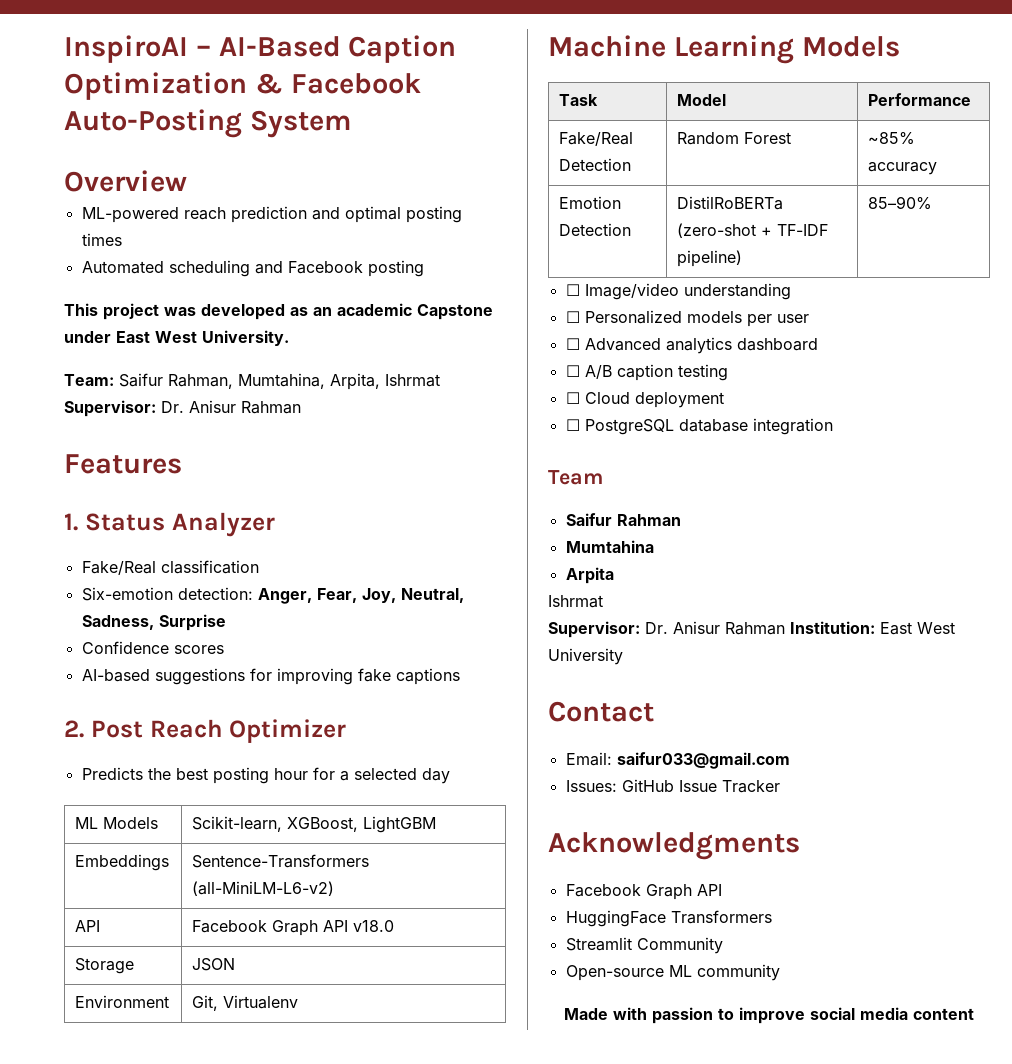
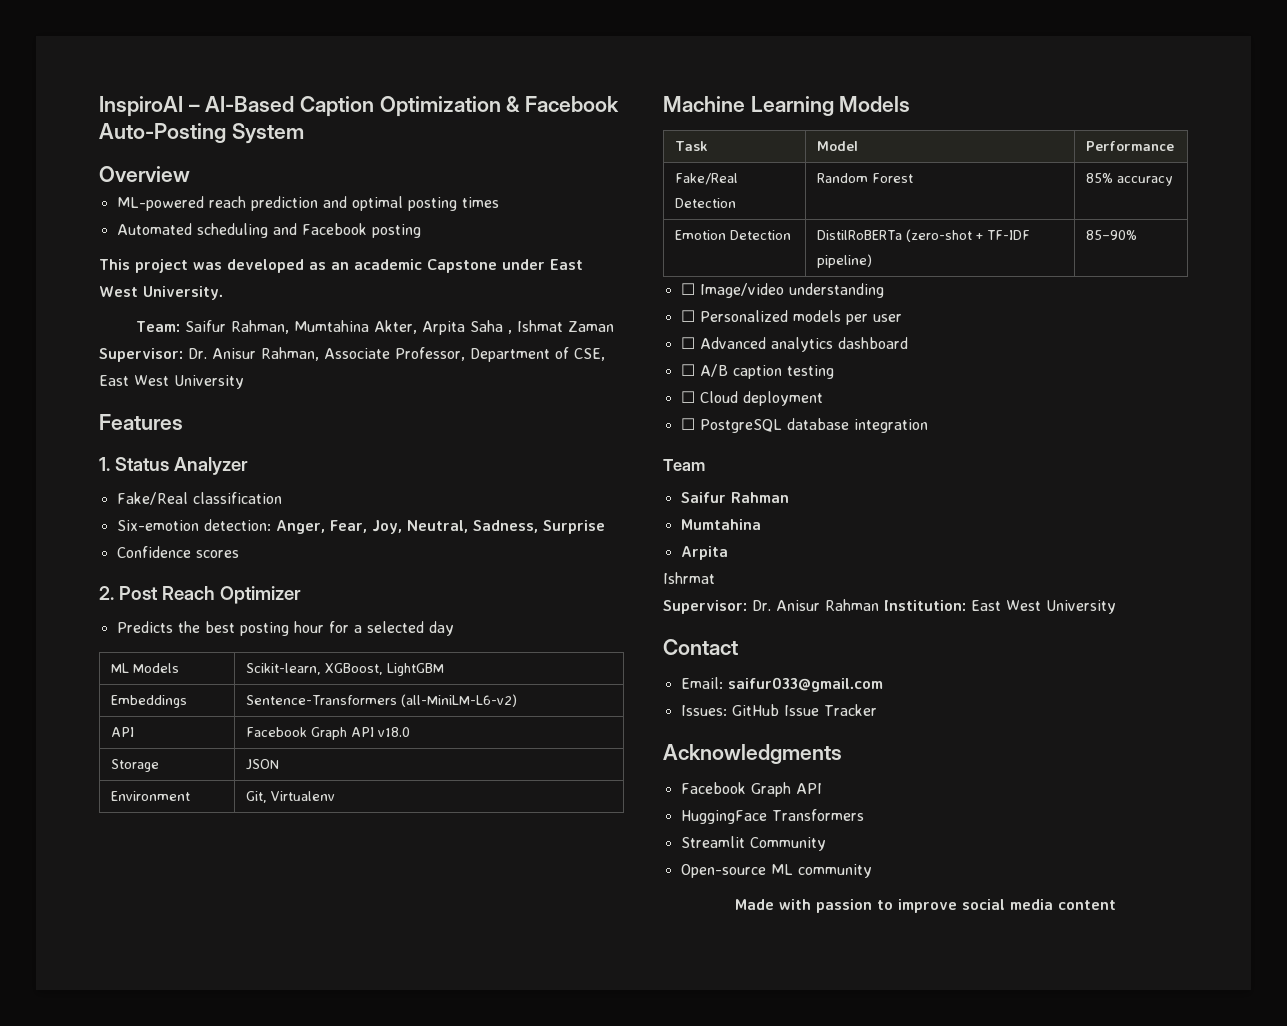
- Team: Saifur Rahman, Mumtahina, Arpita, Ishrmat Supervisor: Dr. Anisur Rahman
+ Team: Saifur Rahman, Mumtahina Akter, Arpita Saha , Ishmat Zaman Supervisor: Dr. Anisur Rahman, Associate Professor, Department of CSE, East West University
- AI-based suggestions for improving fake captions
- Fake/Real Detection | Random Forest | ~85% accuracy
+ Fake/Real Detection | Random Forest | 85% accuracy

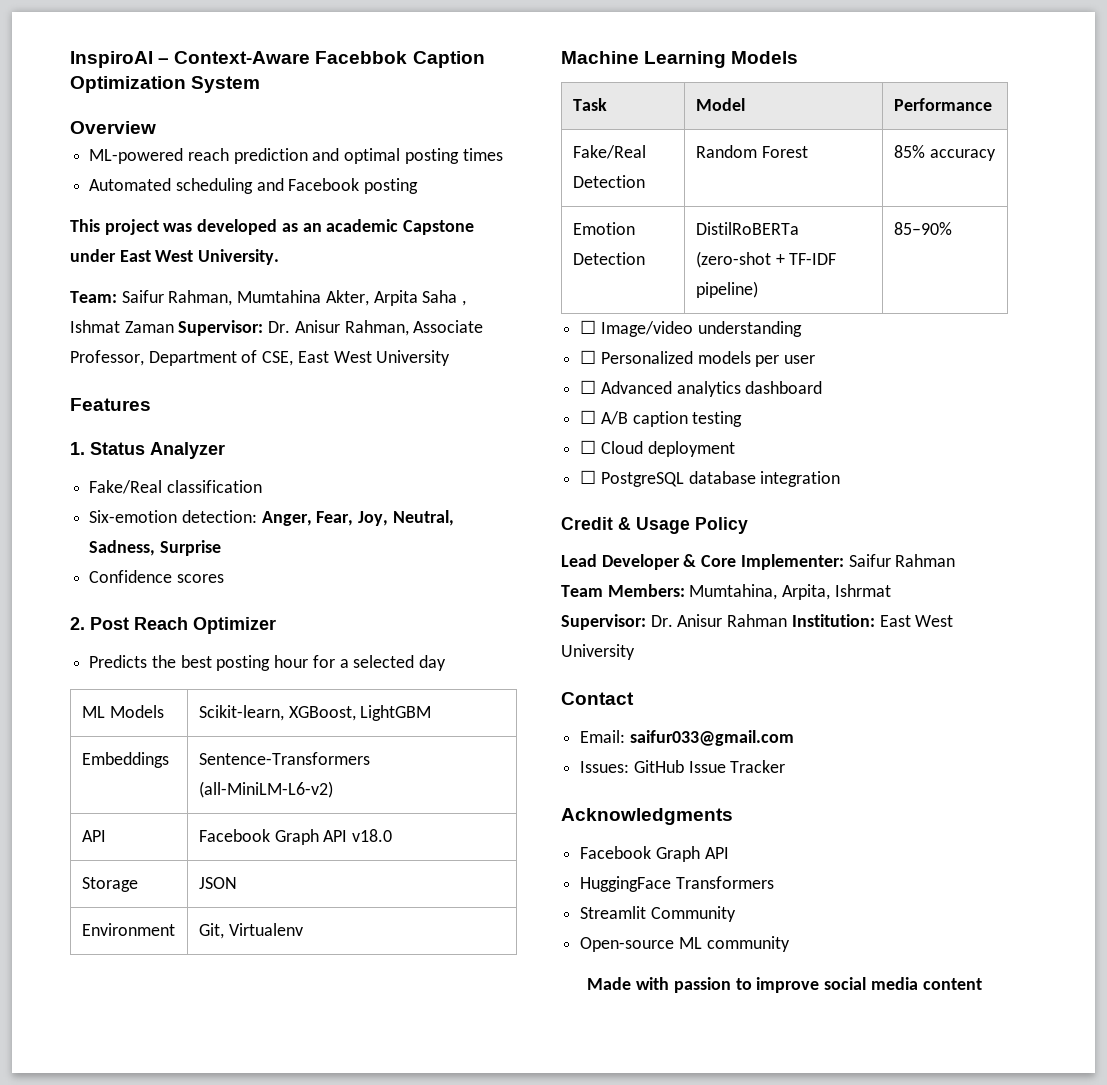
- InspiroAI – AI-Based Caption Optimization & Facebook Auto-Posting System
+ InspiroAI – Context-Aware Facebbok Caption Optimization System
- Team
- Saifur Rahman
- Mumtahina
- Arpita
- Ishrmat
+ Credit & Usage Policy
+ Lead Developer & Core Implementer: Saifur Rahman
+ Team Members: Mumtahina, Arpita, Ishrmat

